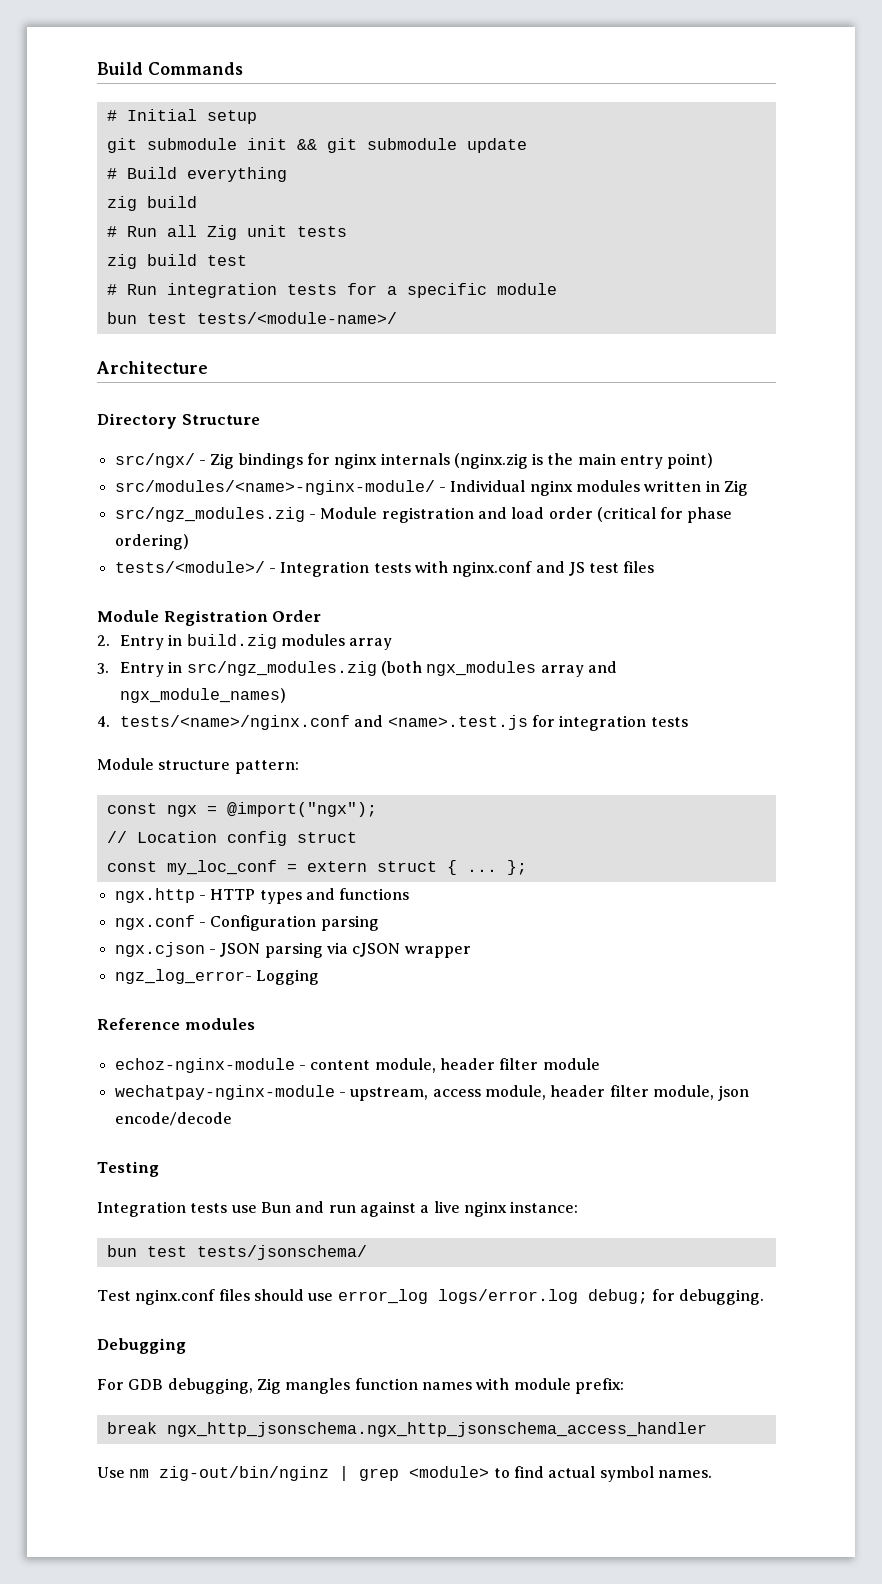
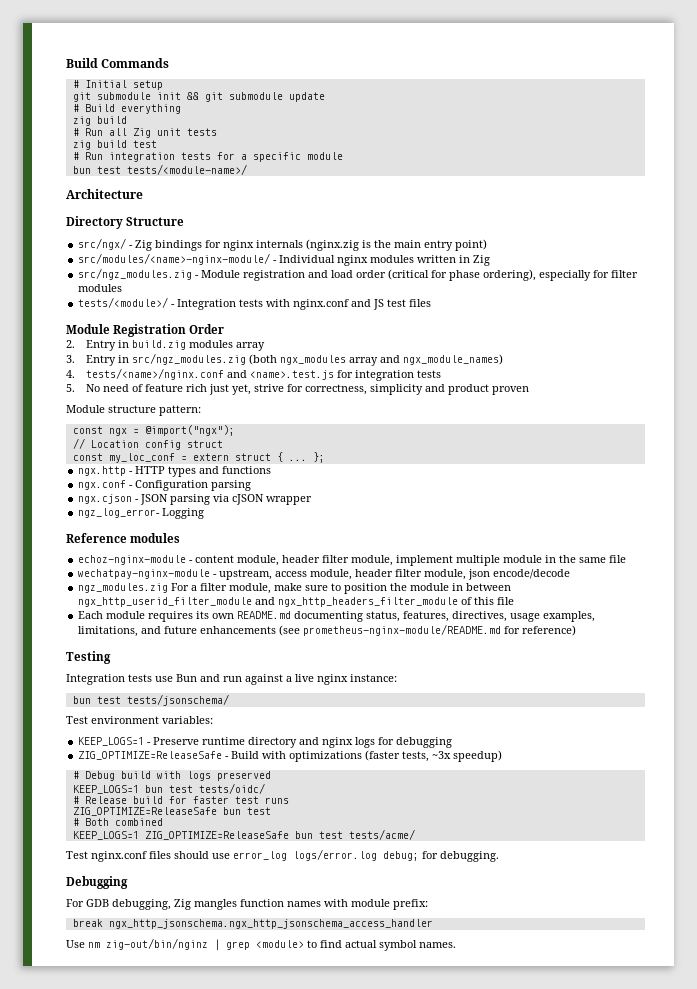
- src/ngz_modules.zig - Module registration and load order (critical for phase ordering)
+ src/ngz_modules.zig - Module registration and load order (critical for phase ordering), especially for filter modules
+ 5. No need of feature rich just yet, strive for correctness, simplicity and product proven
- echoz-nginx-module - content module, header filter module
+ echoz-nginx-module - content module, header filter module, implement multiple module in the same file
+ ngz_modules.zig For a filter module, make sure to position the module in between ngx_http_userid_filter_module and ngx_http_headers_filter_module of this file
+ Each module requires its own README.md documenting status, features, directives, usage examples, limitations, and future enhancements (see prometheus-nginx-module/README.md for reference)
+ Test environment variables:
+ KEEP_LOGS=1 - Preserve runtime directory and nginx logs for debugging
+ ZIG_OPTIMIZE=ReleaseSafe - Build with optimizations (faster tests, ~3x speedup)
+ # Debug build with logs preserved
+ KEEP_LOGS=1 bun test tests/oidc/
+ # Release build for faster test runs
+ ZIG_OPTIMIZE=ReleaseSafe bun test
+ # Both combined
+ KEEP_LOGS=1 ZIG_OPTIMIZE=ReleaseSafe bun test tests/acme/

